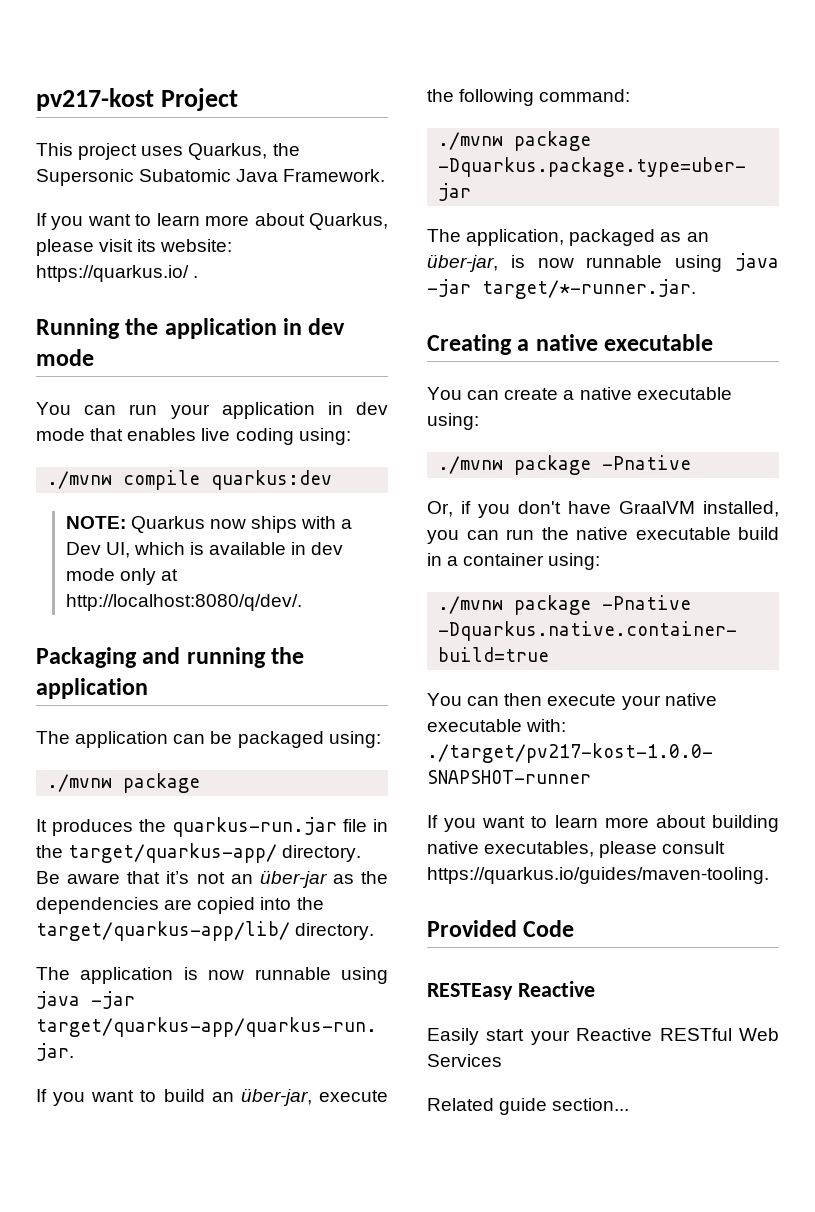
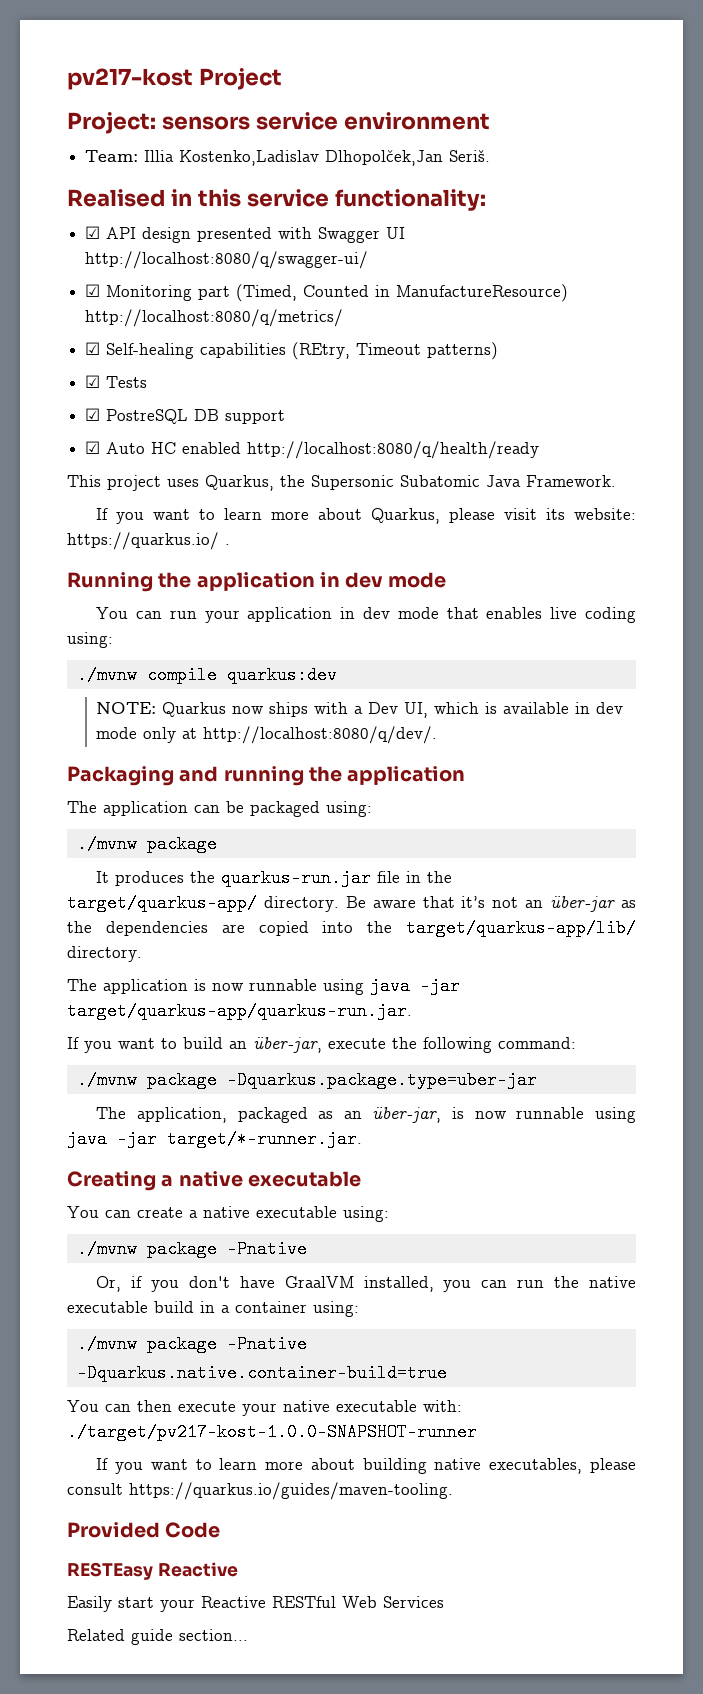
+ Project: sensors service environment
+ Team: Illia Kostenko,Ladislav Dlhopolček,Jan Seriš.
+ Realised in this service functionality:
+ ☑ API design presented with Swagger UI http://localhost:8080/q/swagger-ui/
+ ☑ Monitoring part (Timed, Counted in ManufactureResource) http://localhost:8080/q/metrics/
+ ☑ Self-healing capabilities (REtry, Timeout patterns)
+ ☑ Tests
+ ☑ PostreSQL DB support
+ ☑ Auto HC enabled http://localhost:8080/q/health/ready

